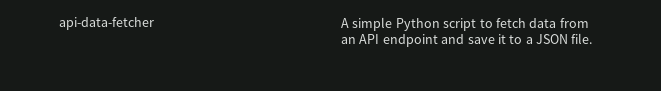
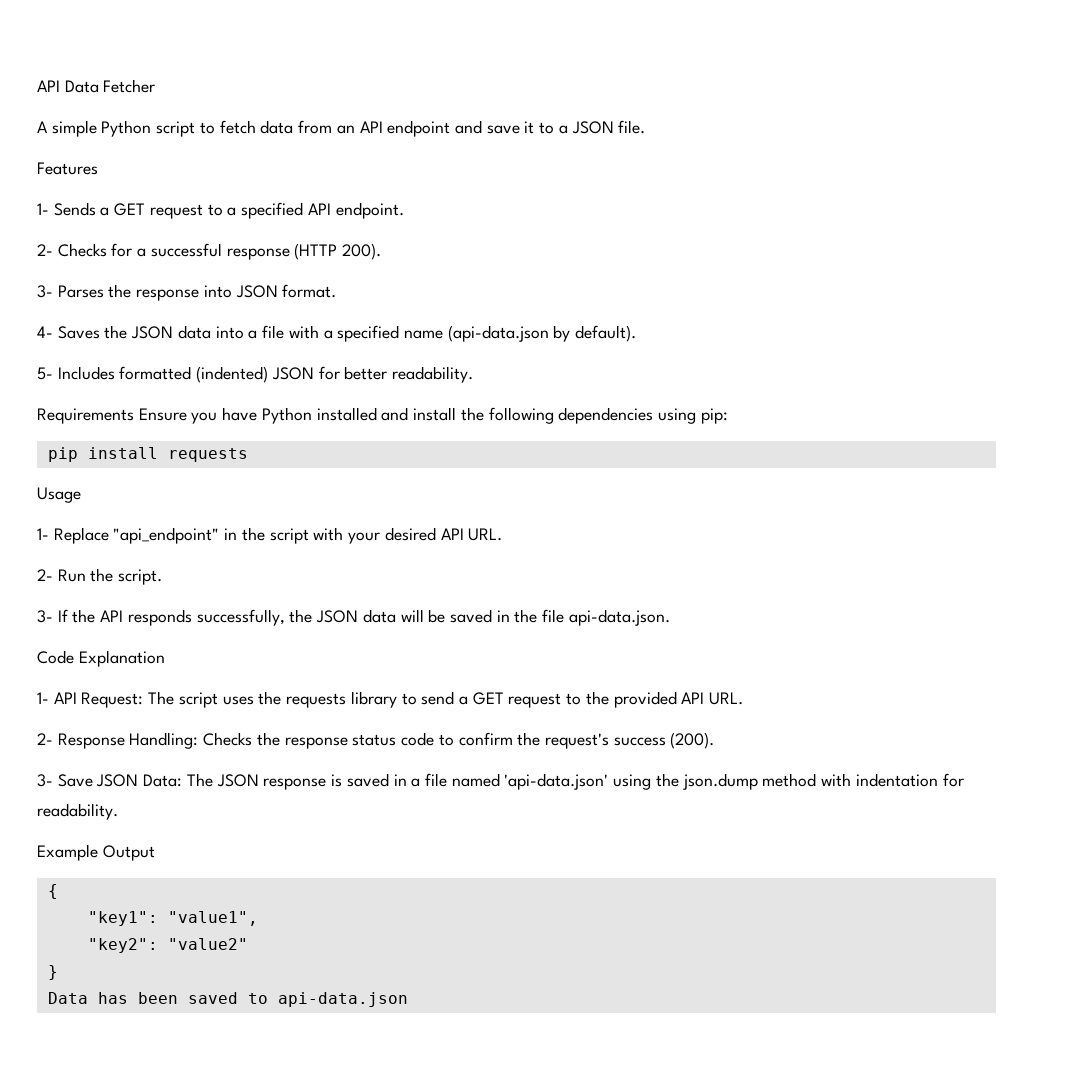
- api-data-fetcher
+ API Data Fetcher
+ Features
+ 1- Sends a GET request to a specified API endpoint.
+ 2- Checks for a successful response (HTTP 200).
+ 3- Parses the response into JSON format.
+ 4- Saves the JSON data into a file with a specified name (api-data.json by default).
+ 5- Includes formatted (indented) JSON for better readability.
+ Requirements Ensure you have Python installed and install the following dependencies using pip:
+ pip install requests
+ Usage
+ 1- Replace "api_endpoint" in the script with your desired API URL.
+ 2- Run the script.
+ 3- If the API responds successfully, the JSON data will be saved in the file api-data.json.
+ Code Explanation
+ 1- API Request: The script uses the requests library to send a GET request to the provided API URL.
+ 2- Response Handling: Checks the response status code to confirm the request's success (200).
+ 3- Save JSON Data: The JSON response is saved in a file named 'api-data.json' using the json.dump method with indentation for readability.
+ Example Output
+ {
+ "key1": "value1",
+ "key2": "value2"
+ }
+ Data has been saved to api-data.json

